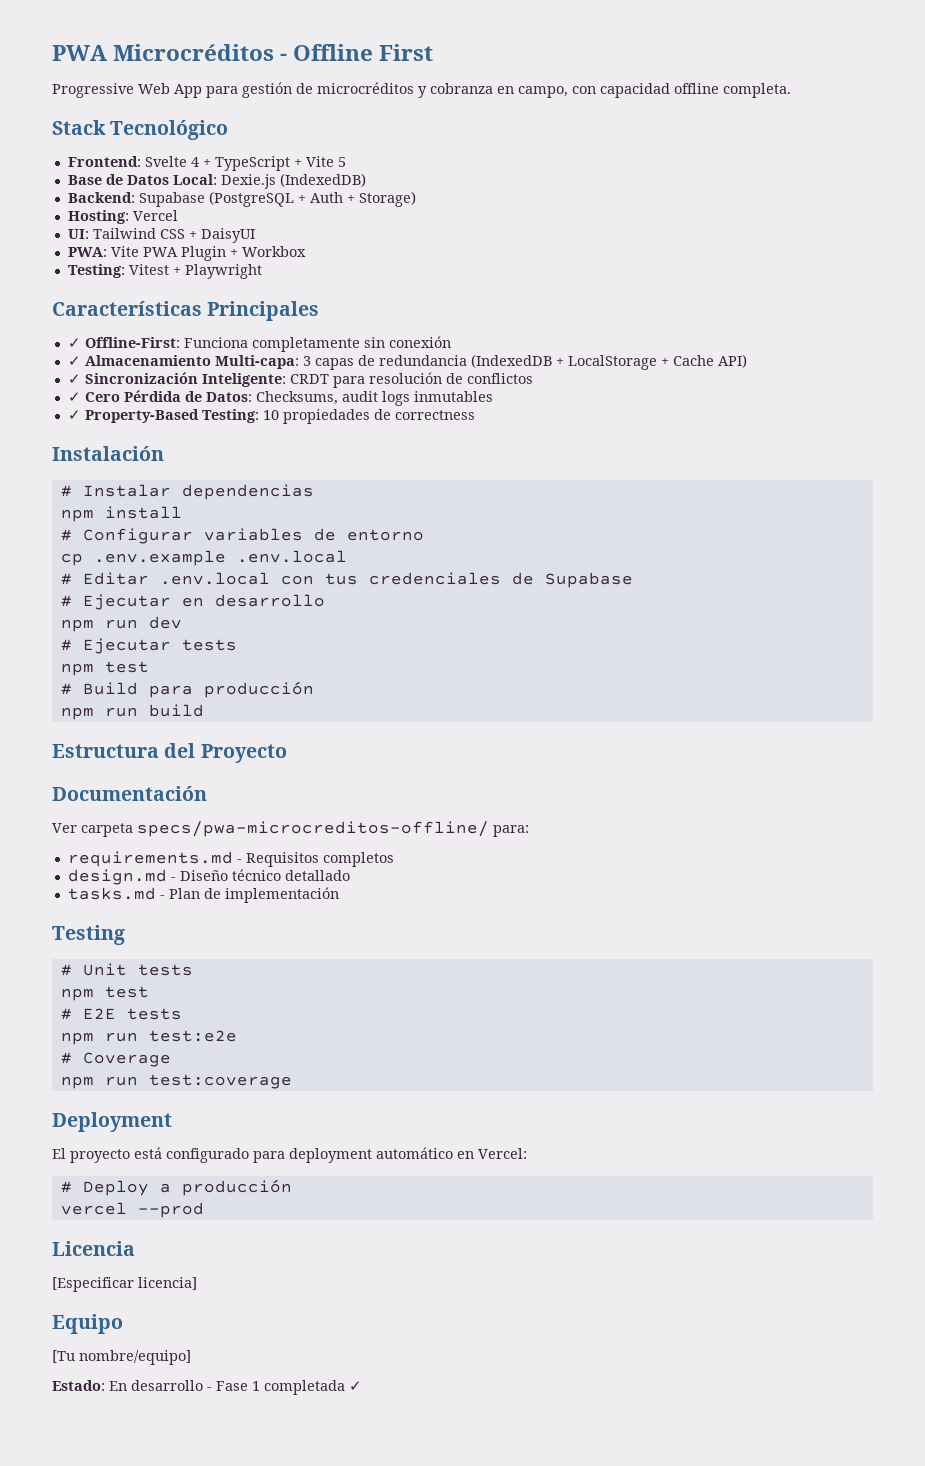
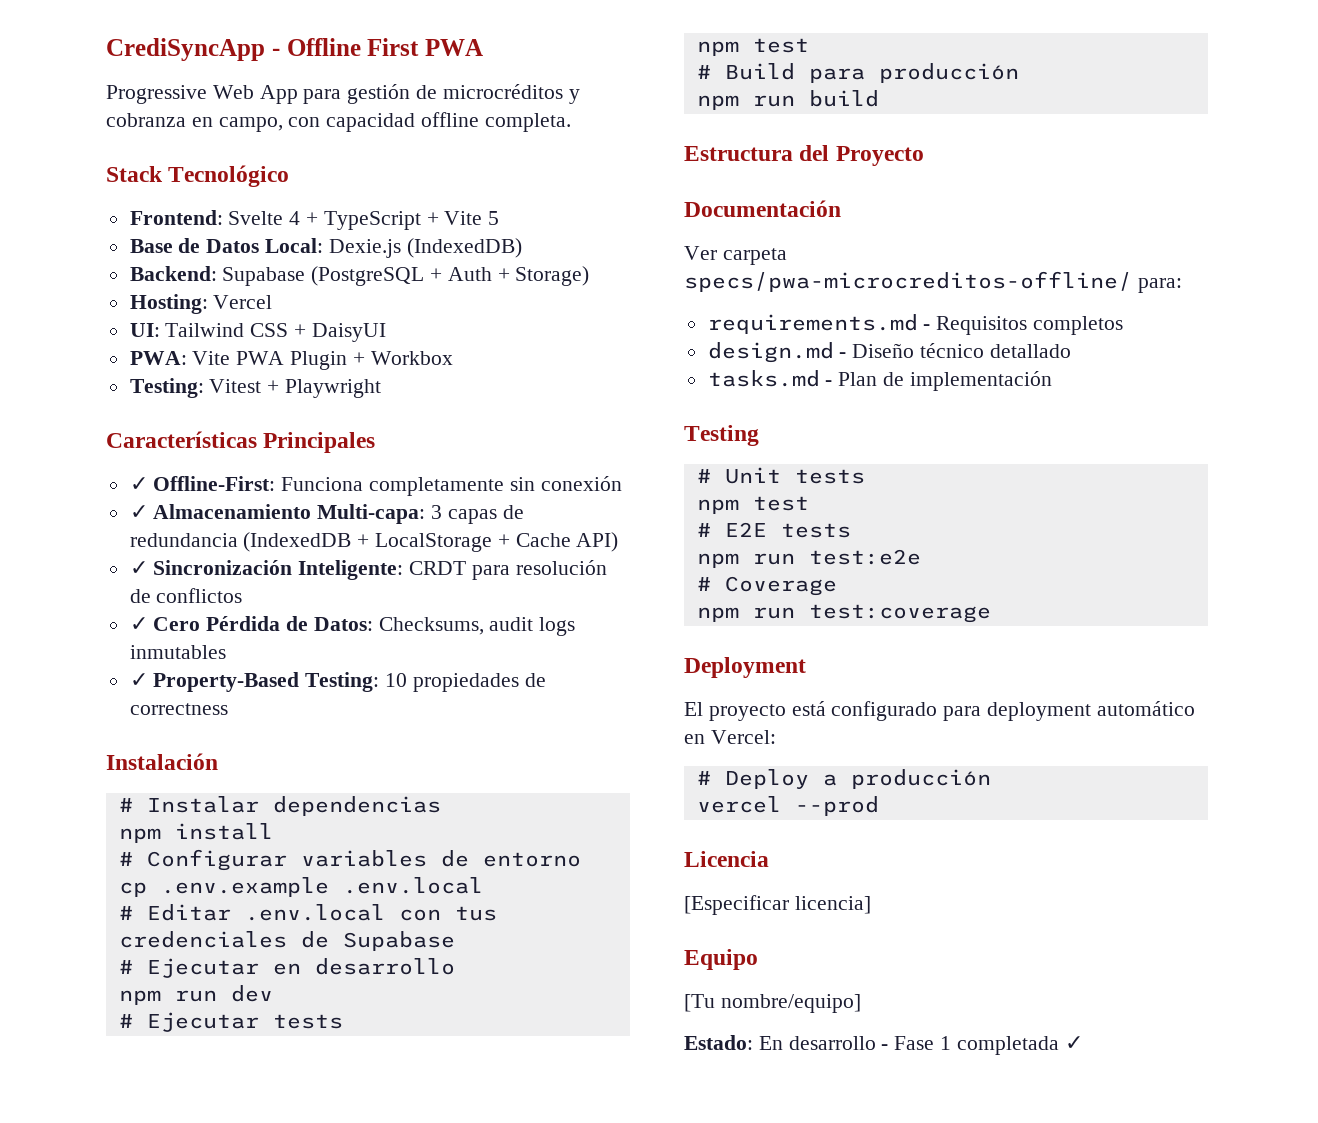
- PWA Microcréditos - Offline First
+ CrediSyncApp - Offline First PWA

